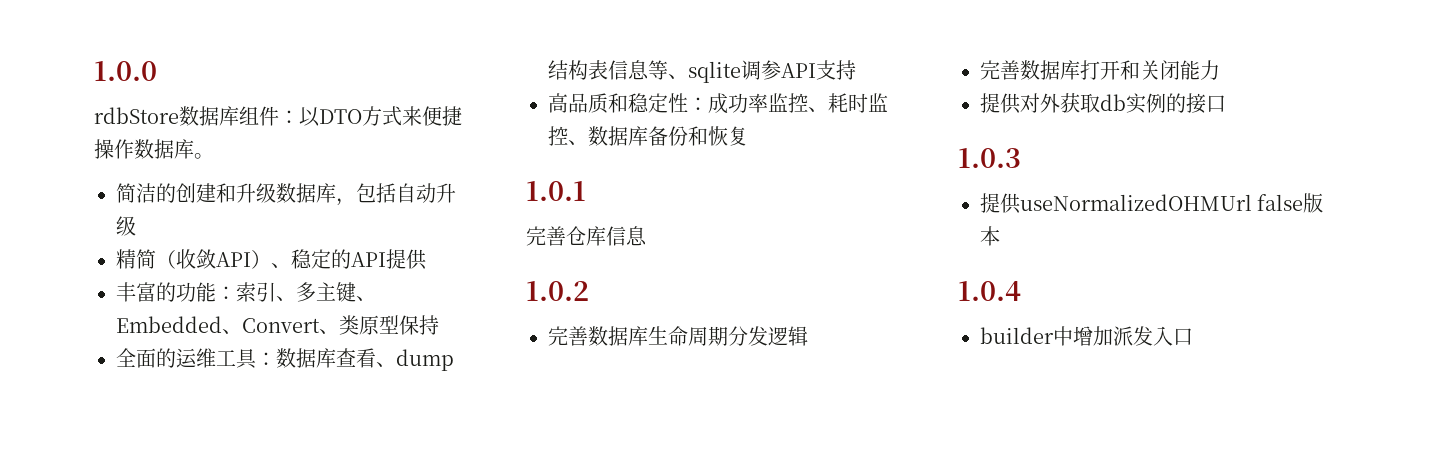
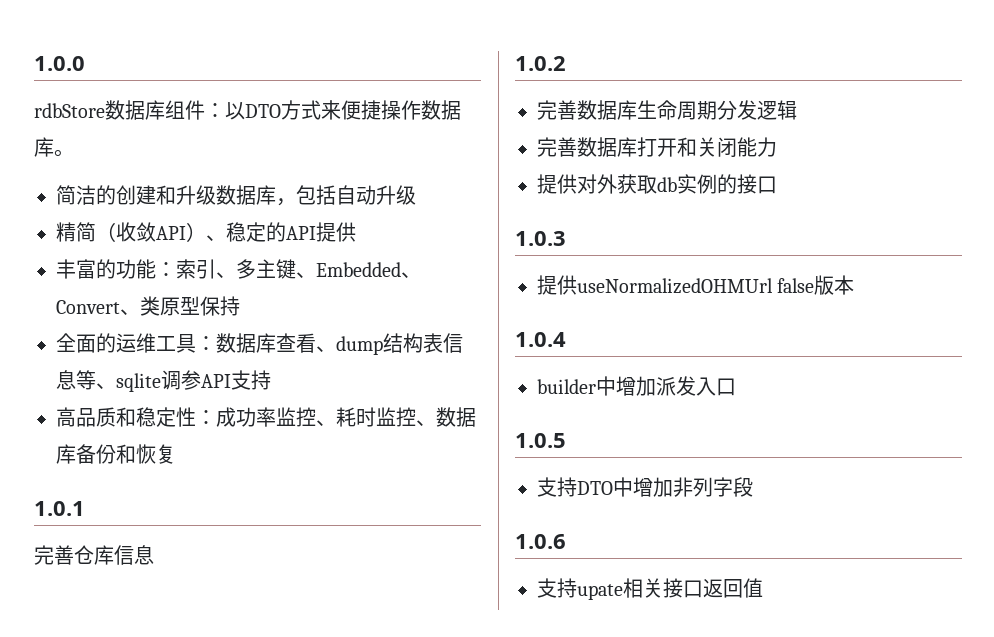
+ 1.0.5
+ 支持DTO中增加非列字段
+ 1.0.6
+ 支持upate相关接口返回值

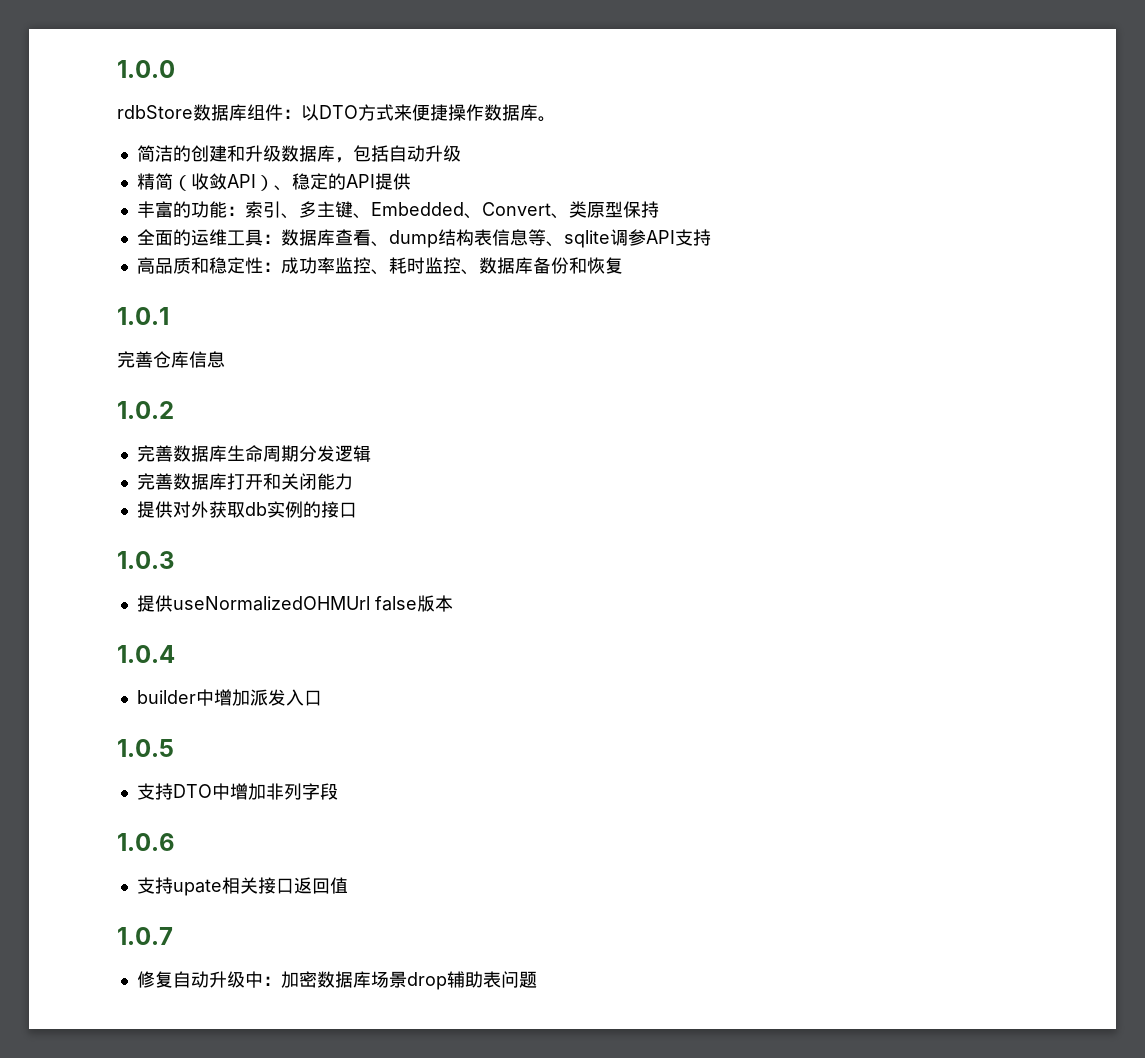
+ 1.0.7
+ 修复自动升级中：加密数据库场景drop辅助表问题

